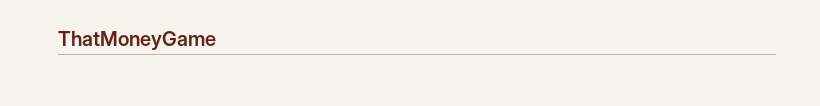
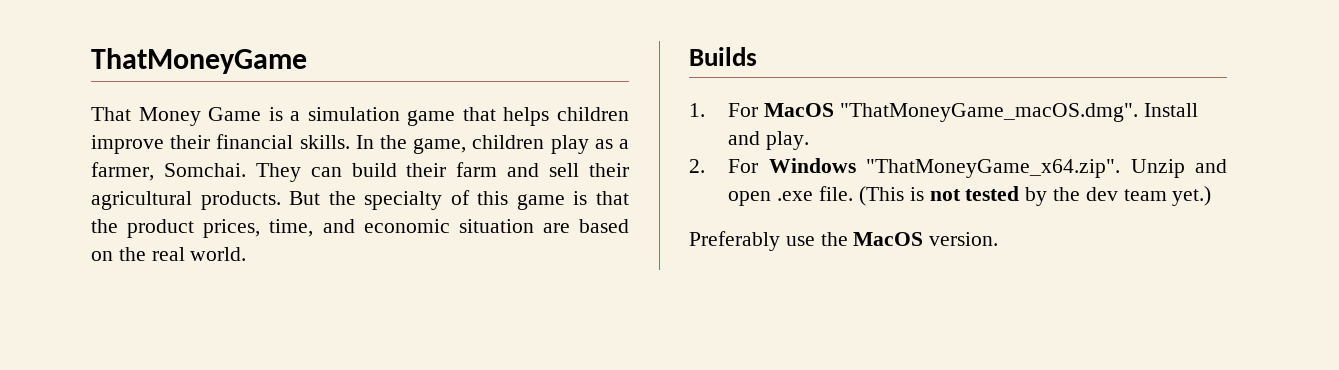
+ That Money Game is a simulation game that helps children improve their financial skills. In the game, children play as a farmer, Somchai. They can build their farm and sell their agricultural products. But the specialty of this game is that the product prices, time, and economic situation are based on the real world.
+ Builds
+ 1. For MacOS "ThatMoneyGame_macOS.dmg". Install and play.
+ 2. For Windows "ThatMoneyGame_x64.zip". Unzip and open .exe file. (This is not tested by the dev team yet.)
+ Preferably use the MacOS version.

